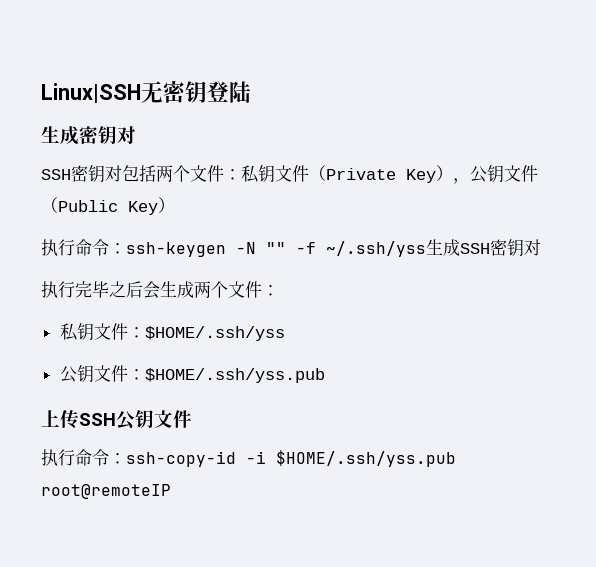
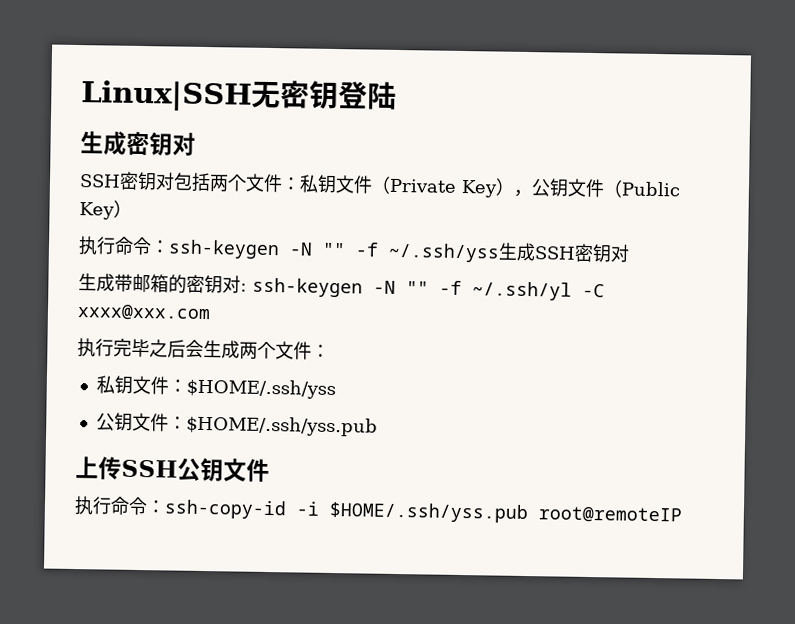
+ 生成带邮箱的密钥对: ssh-keygen -N "" -f ~/.ssh/yl -C xxxx@xxx.com

